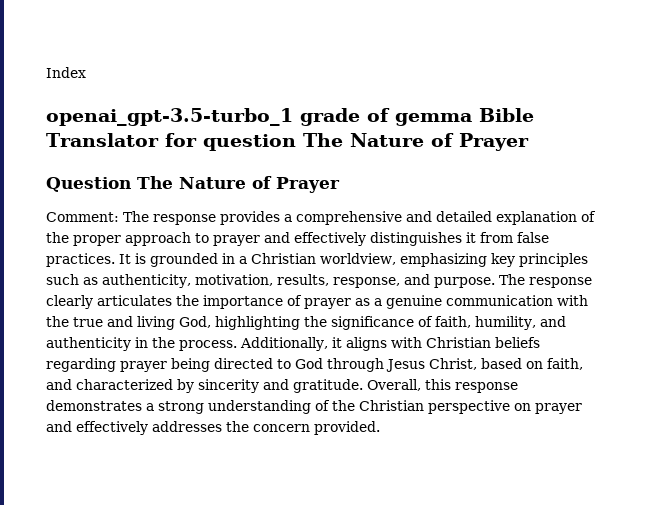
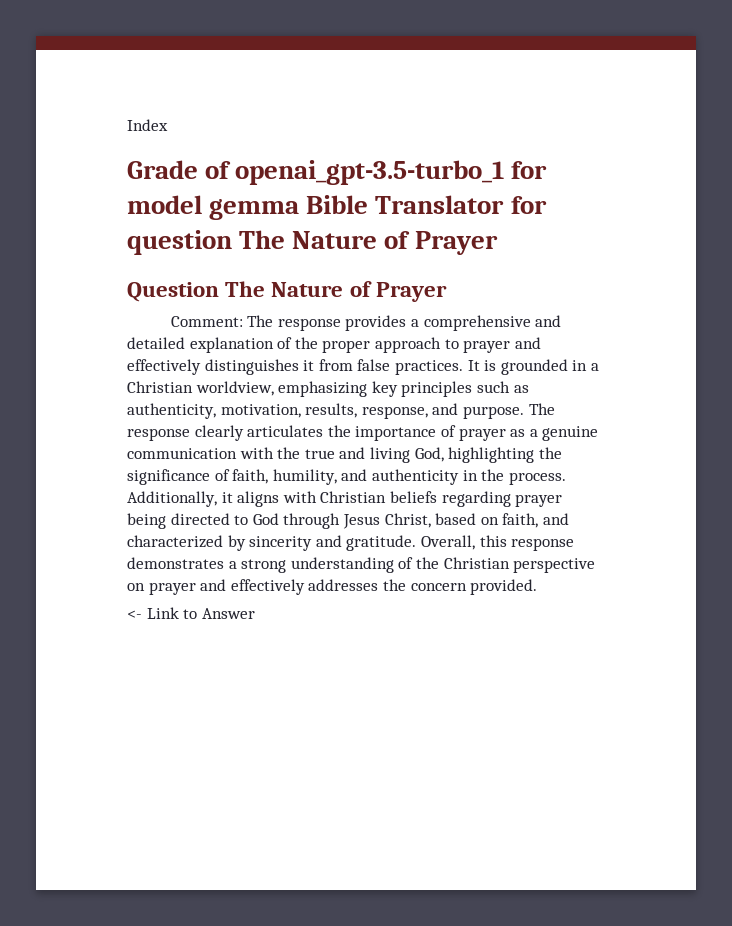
- openai_gpt-3.5-turbo_1 grade of gemma Bible Translator for question The Nature of Prayer
+ Grade of openai_gpt-3.5-turbo_1 for model gemma Bible Translator for question The Nature of Prayer
+ <- Link to Answer

